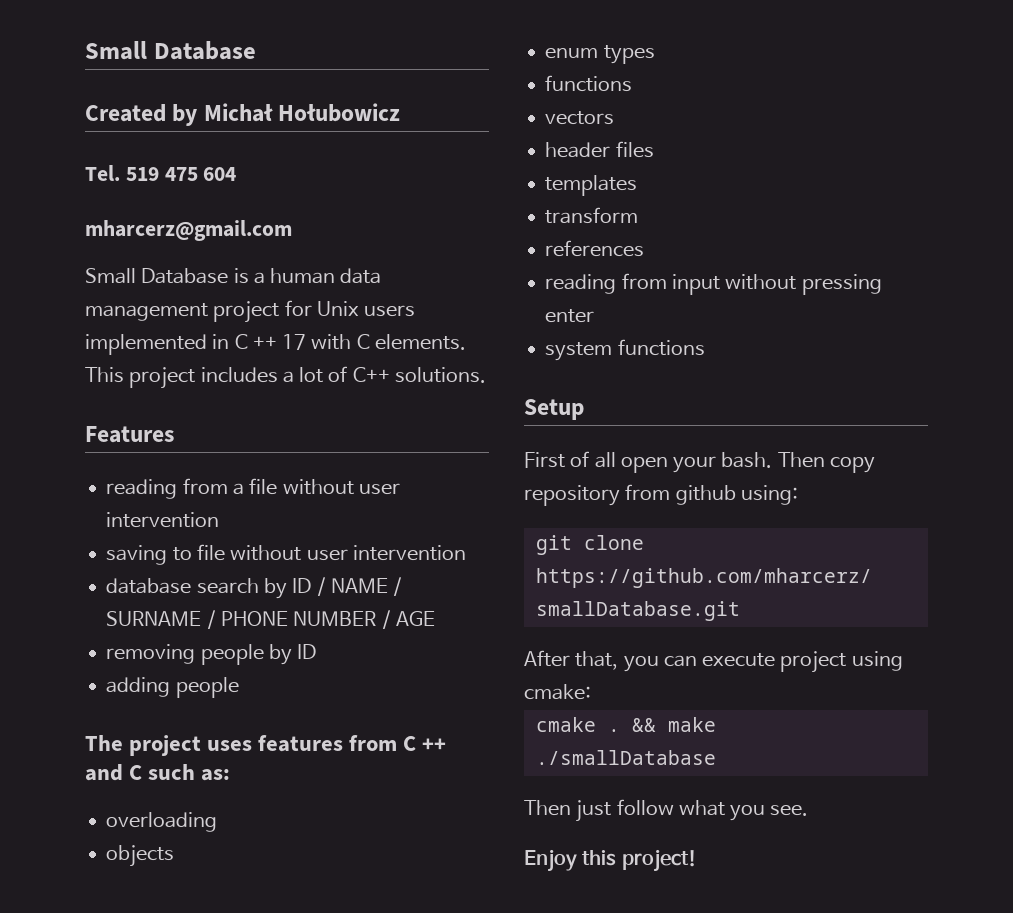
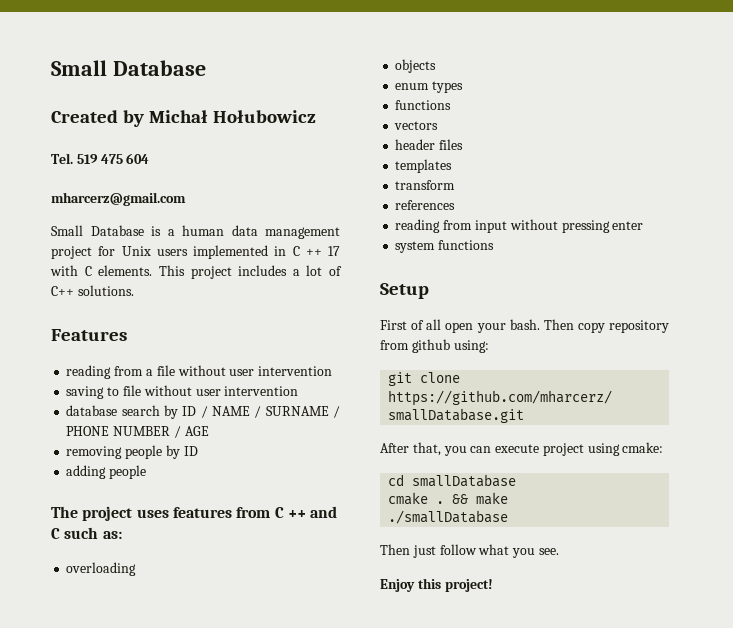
+ cd smallDatabase

